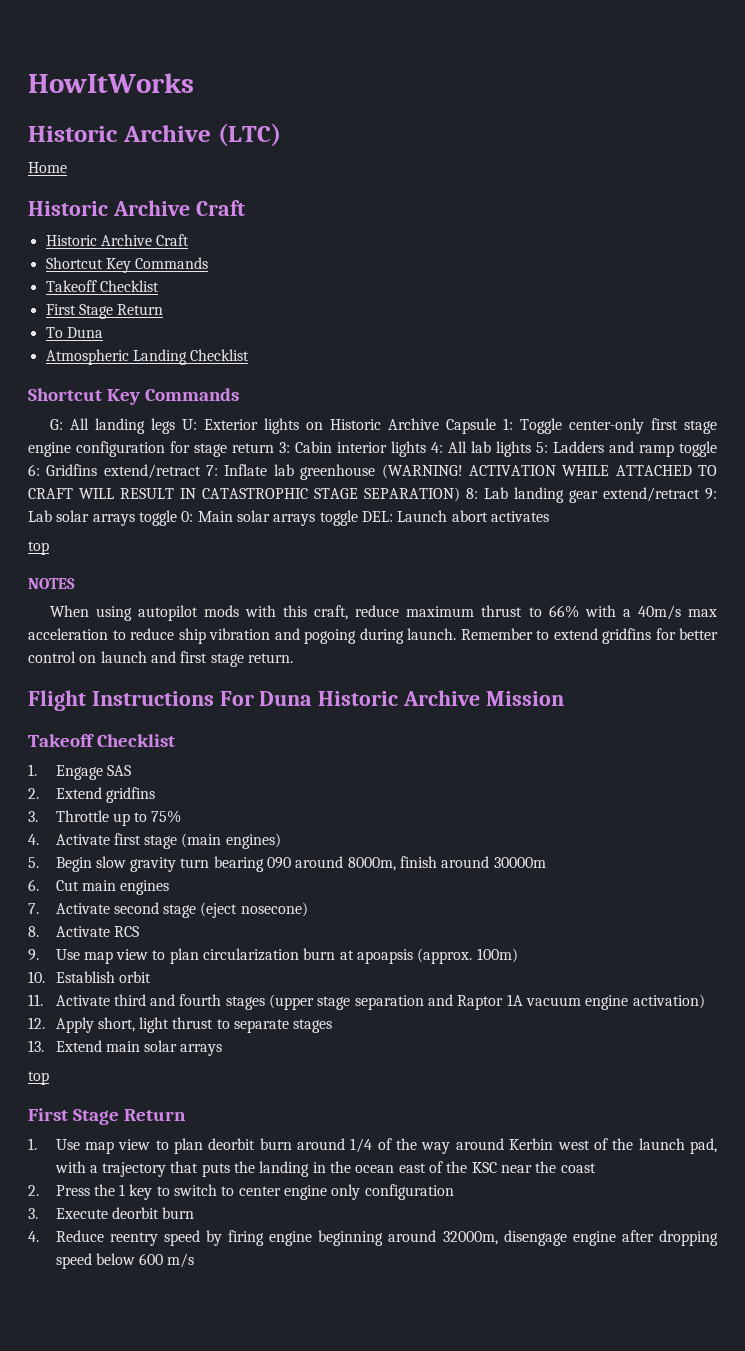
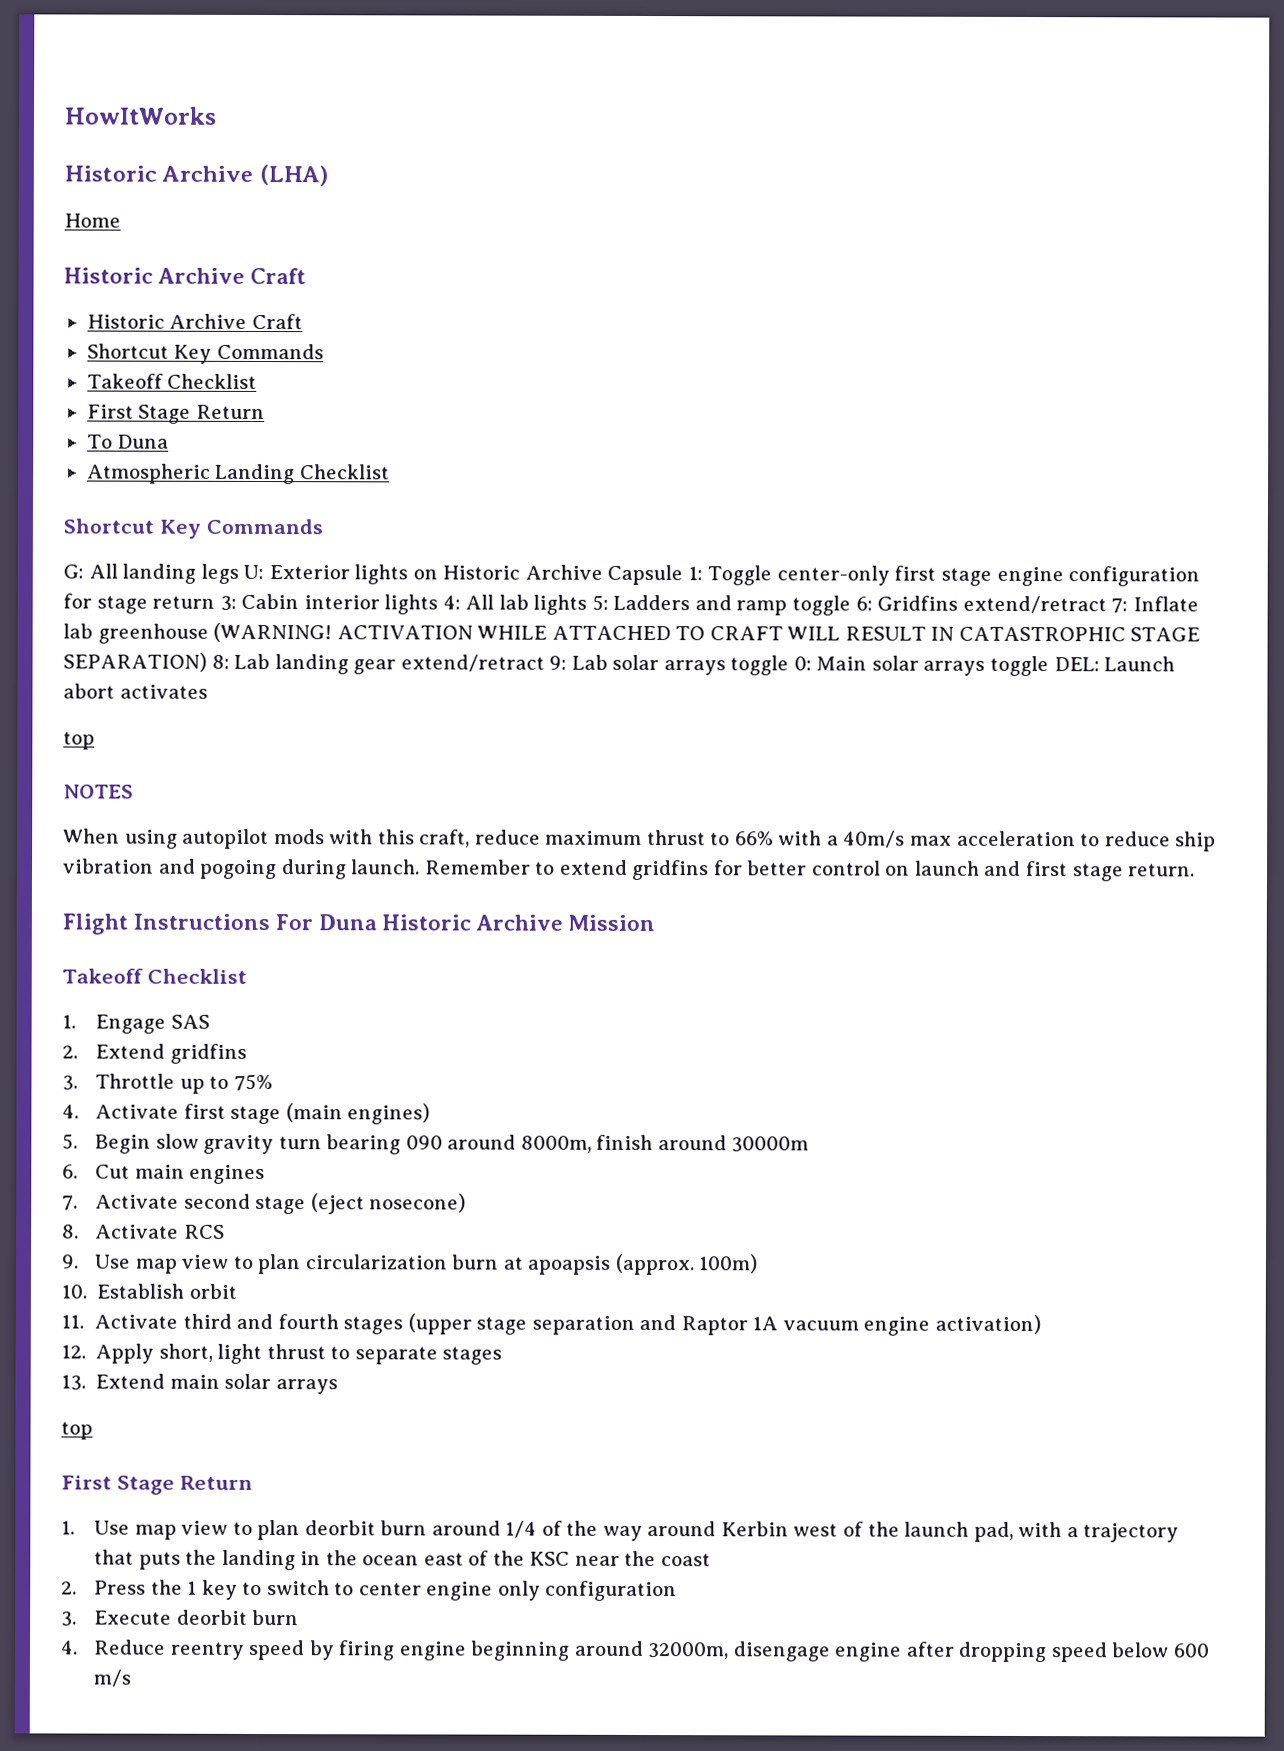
- Historic Archive (LTC)
+ Historic Archive (LHA)

